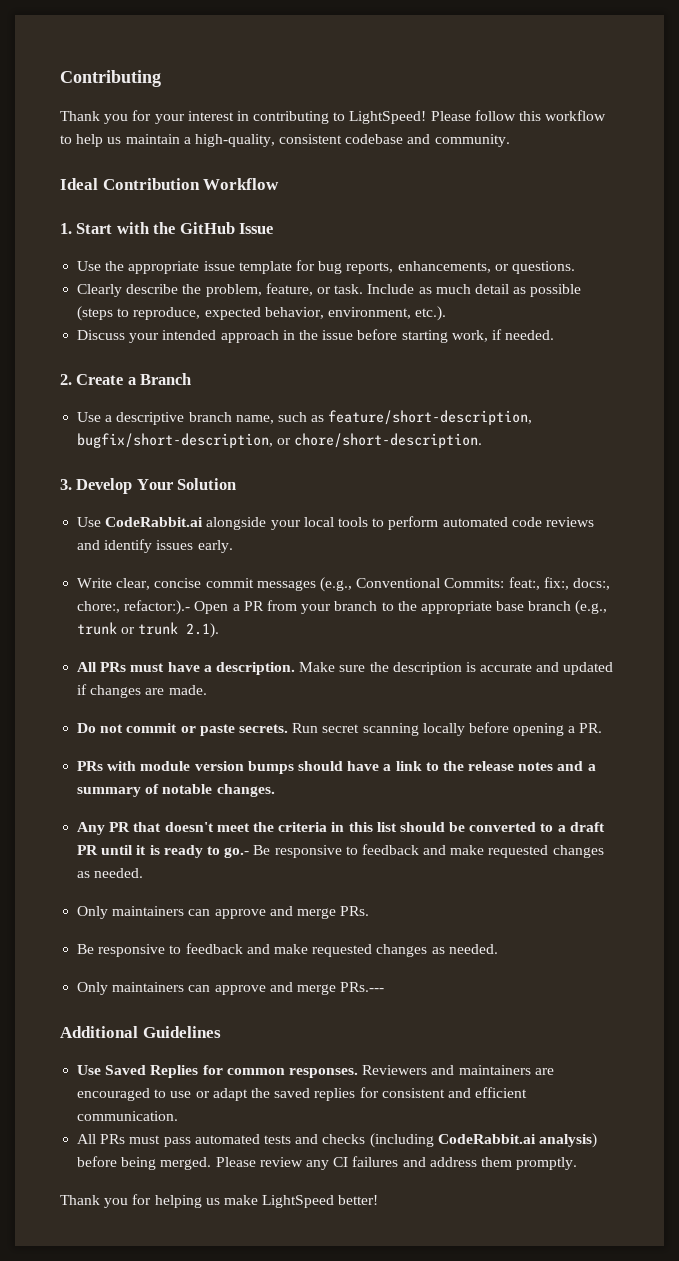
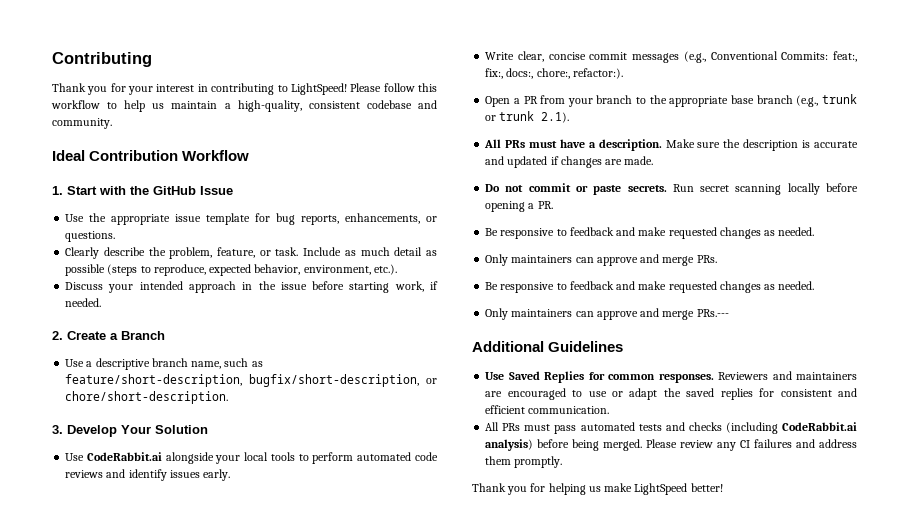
- Write clear, concise commit messages (e.g., Conventional Commits: feat:, fix:, docs:, chore:, refactor:).- Open a PR from your branch to the appropriate base branch (e.g., trunk or trunk 2.1).
+ Write clear, concise commit messages (e.g., Conventional Commits: feat:, fix:, docs:, chore:, refactor:).
+ Open a PR from your branch to the appropriate base branch (e.g., trunk or trunk 2.1).
  Run secret scanning locally before opening a PR.
- PRs with module version bumps should have a link to the release notes and a summary of notable changes.
- Any PR that doesn't meet the criteria in this list should be converted to a draft PR until it is ready to go.- Be responsive to feedback and make requested changes as needed.
+ Be responsive to feedback and make requested changes as needed.

